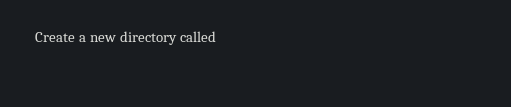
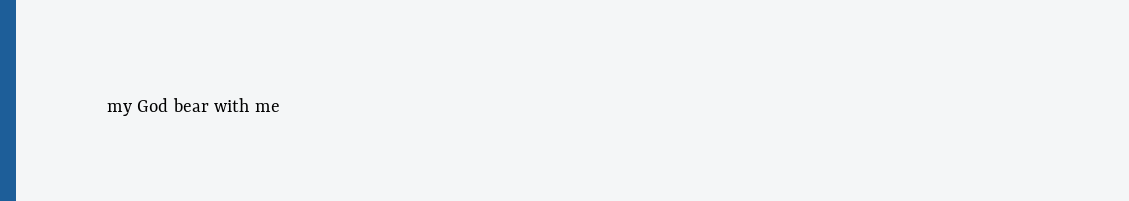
- Create a new directory called
+ my God bear with me

